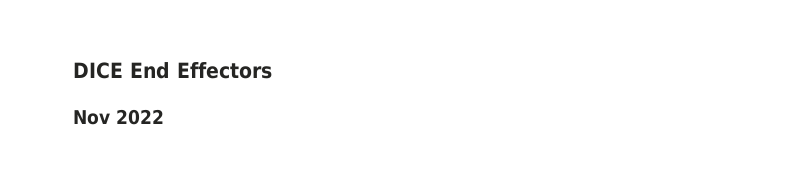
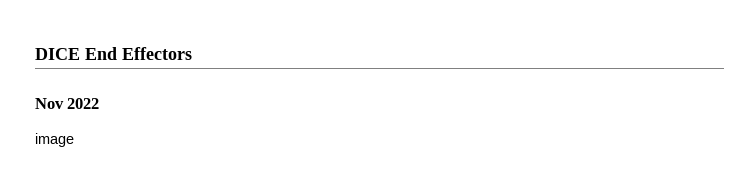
+ image

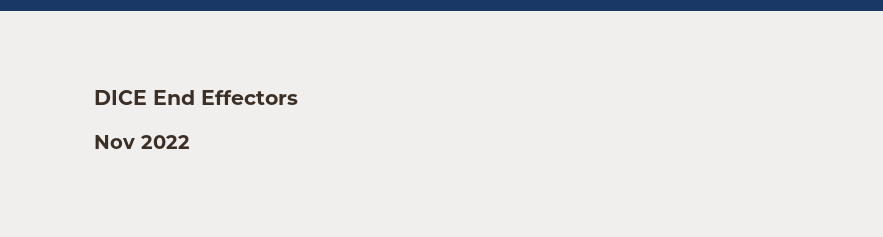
- image

